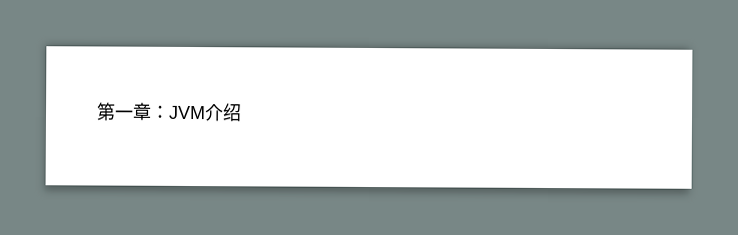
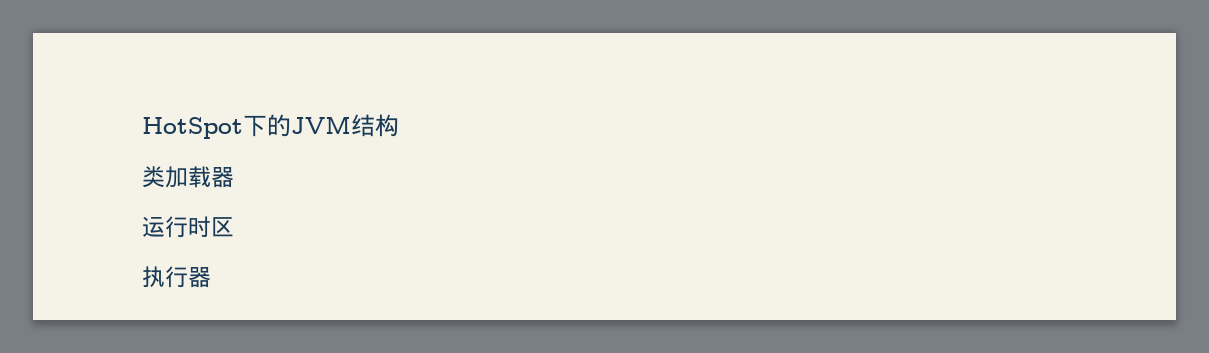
- 第一章：JVM介绍
+ HotSpot下的JVM结构
+ 类加载器
+ 运行时区
+ 执行器

